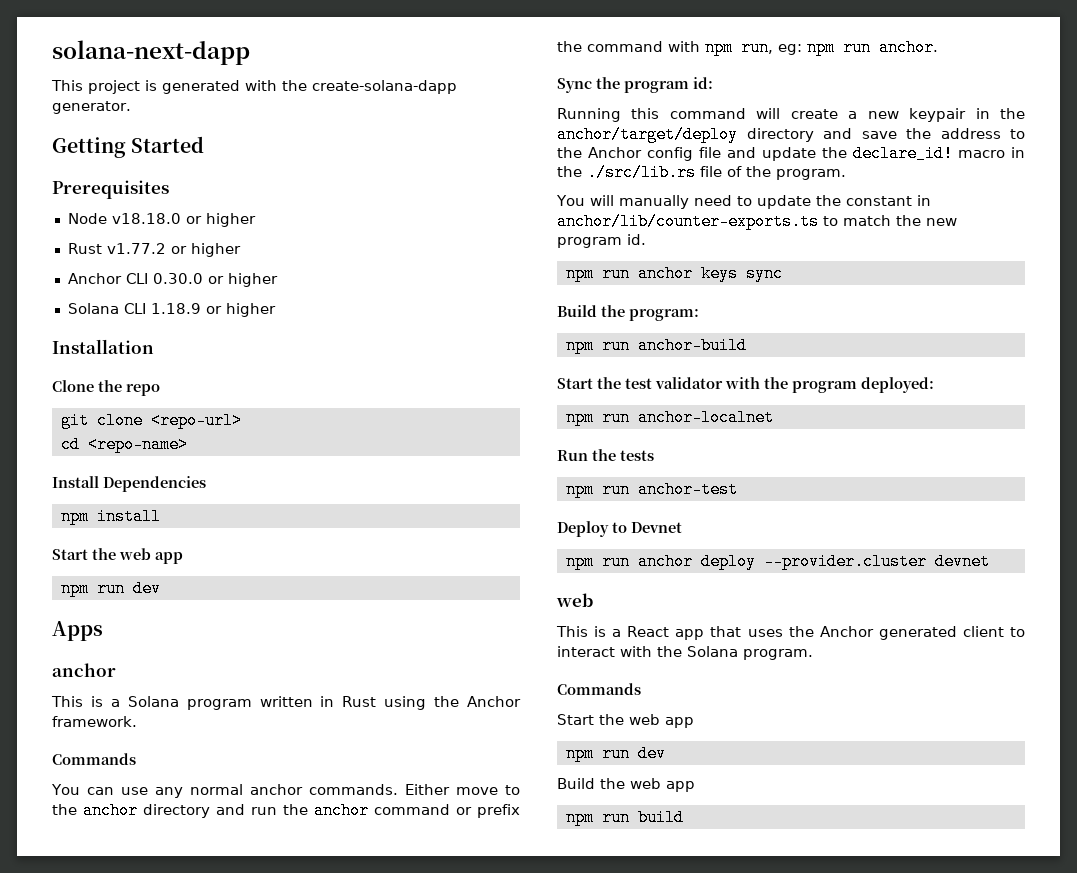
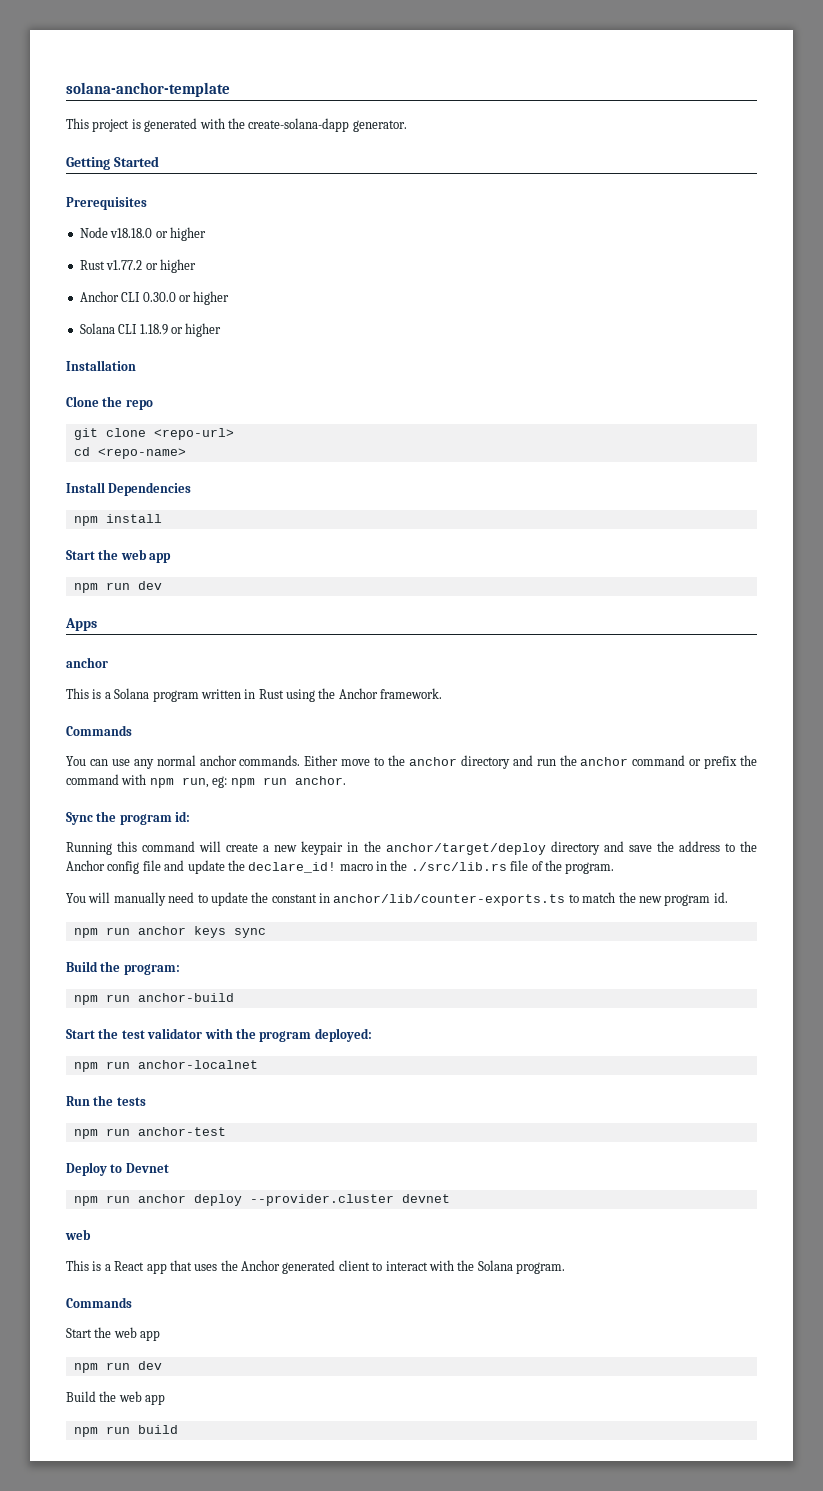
- solana-next-dapp
+ solana-anchor-template

